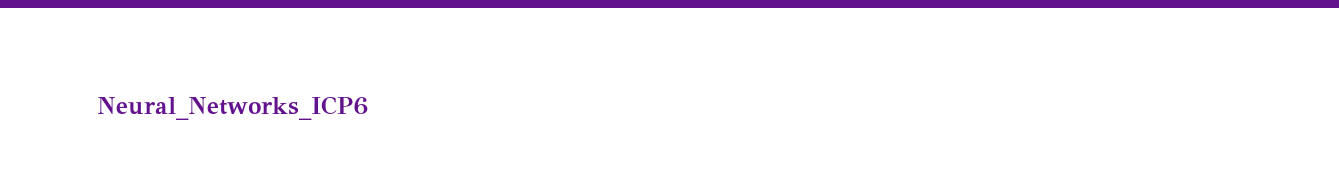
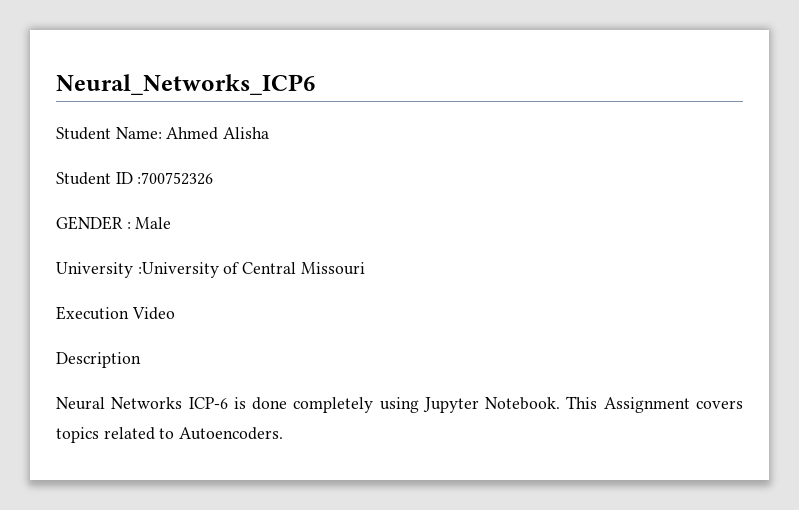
+ Student Name: Ahmed Alisha
+ Student ID :700752326
+ GENDER : Male
+ University :University of Central Missouri
+ Execution Video
+ Description
+ Neural Networks ICP-6 is done completely using Jupyter Notebook. This Assignment covers topics related to Autoencoders.

